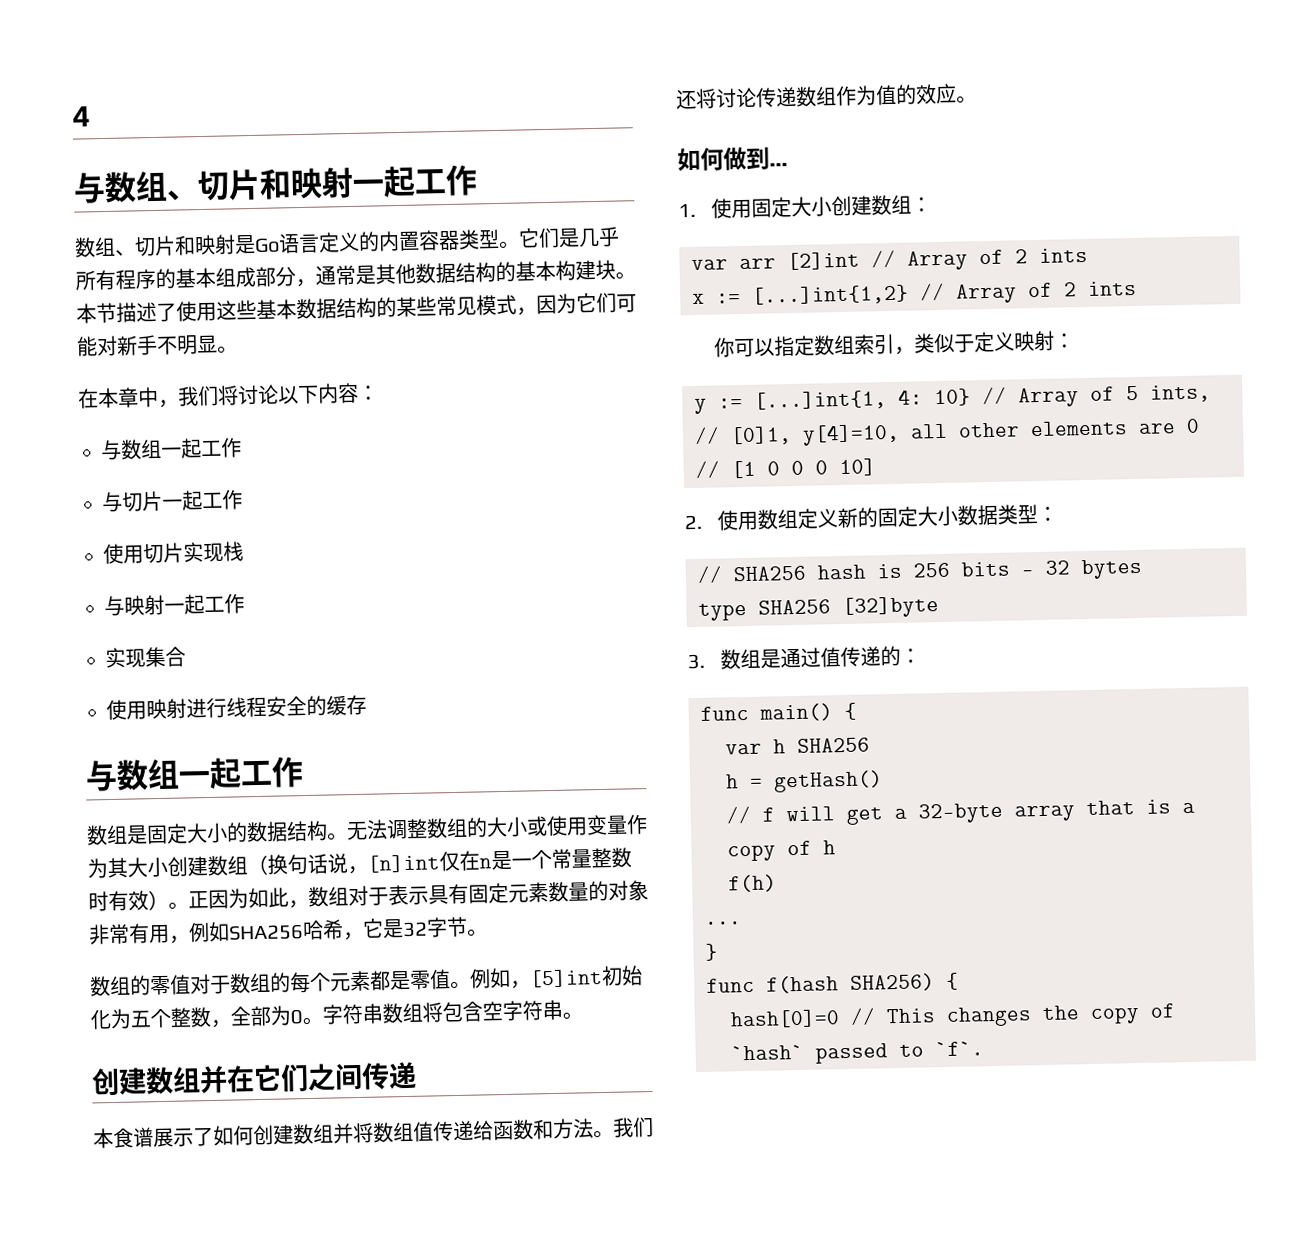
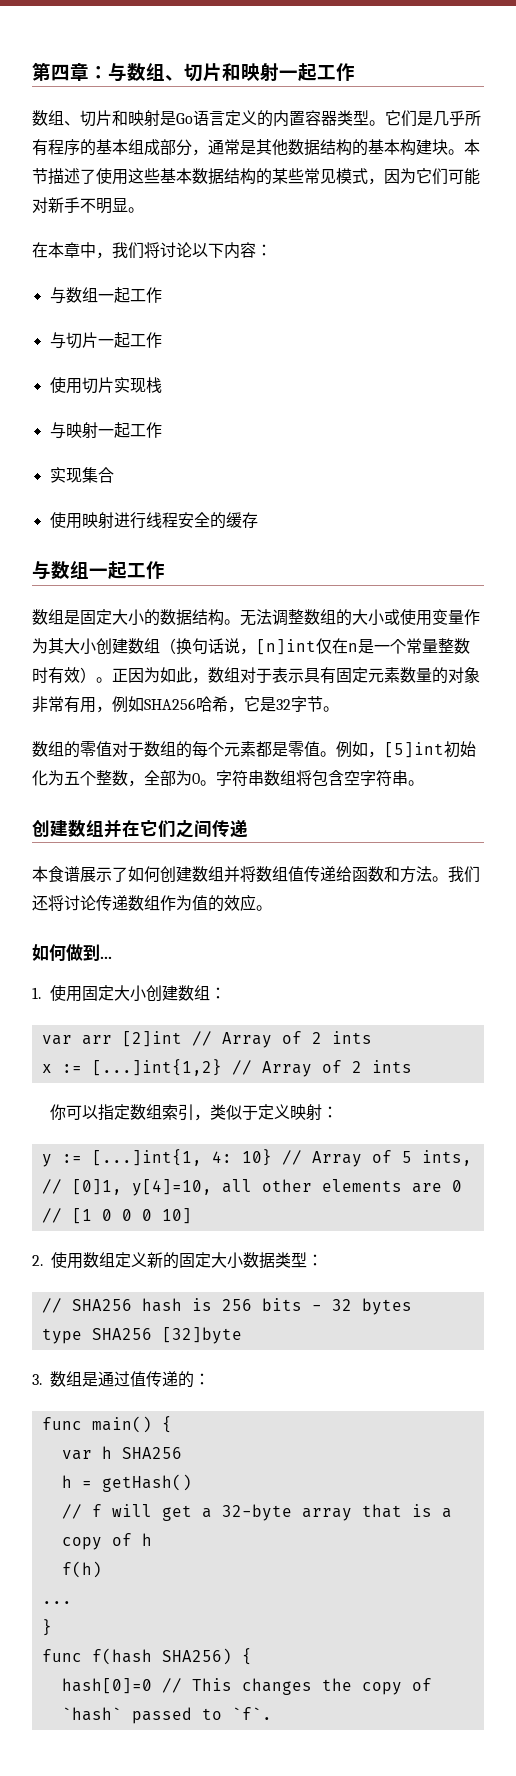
- 4
- 与数组、切片和映射一起工作
+ 第四章：与数组、切片和映射一起工作

